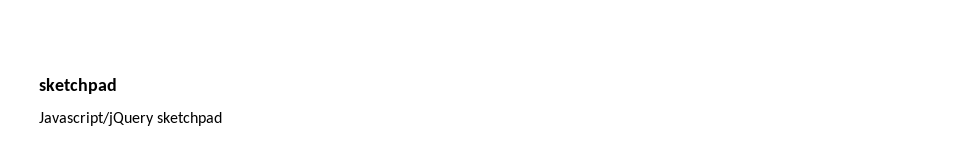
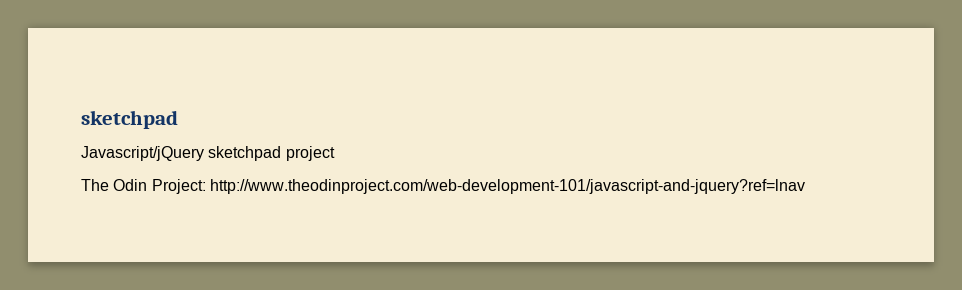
- Javascript/jQuery sketchpad
+ Javascript/jQuery sketchpad project
+ The Odin Project: http://www.theodinproject.com/web-development-101/javascript-and-jquery?ref=lnav

